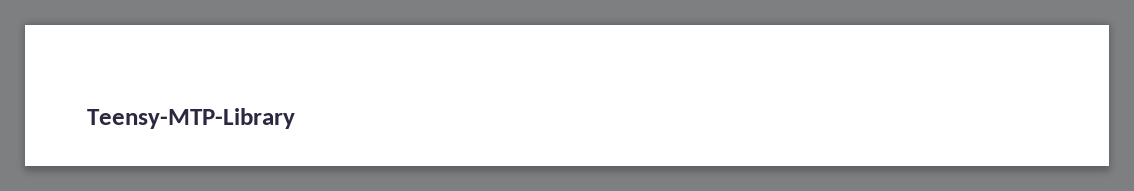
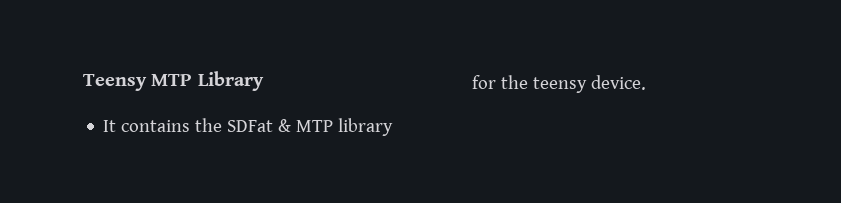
- Teensy-MTP-Library
+ Teensy MTP Library
+ It contains the SDFat & MTP library for the teensy device.

